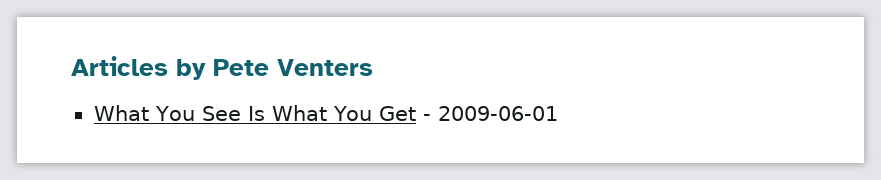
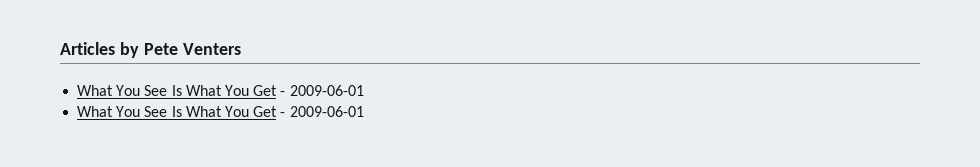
  Articles by Pete Venters
+ What You See Is What You Get - 2009-06-01

